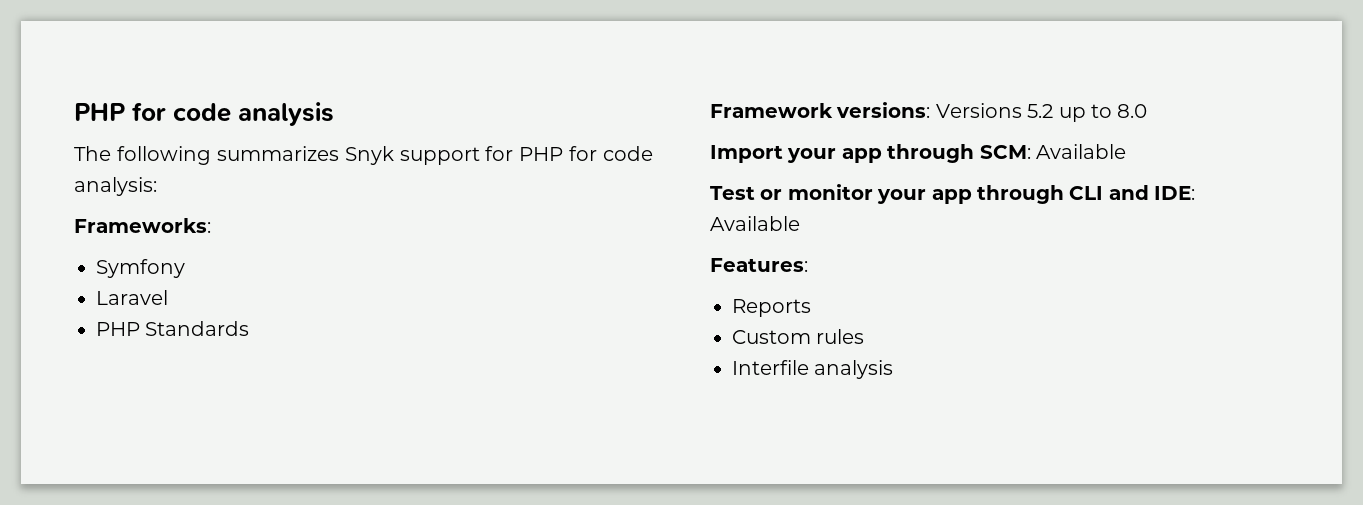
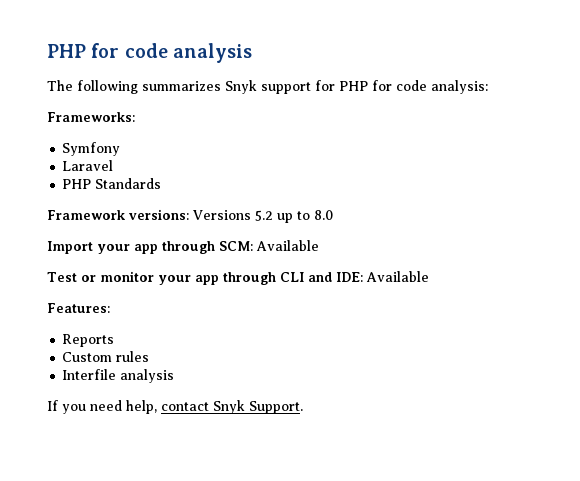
+ If you need help, contact Snyk Support.

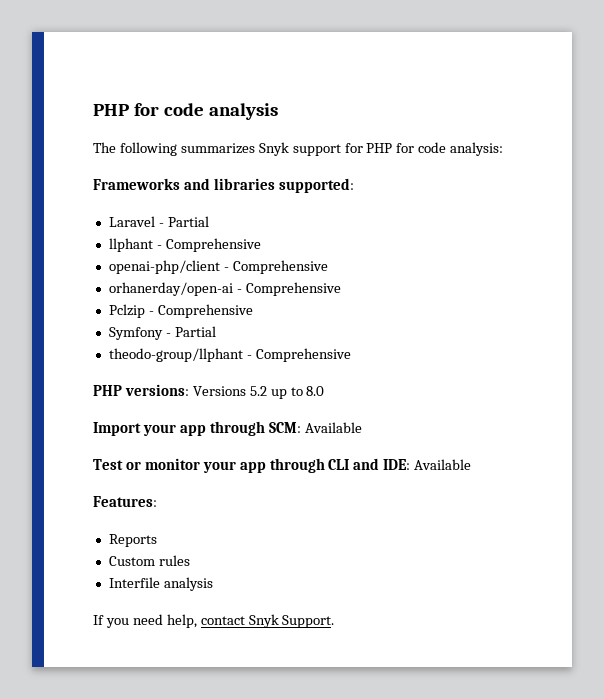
- Frameworks:
- Symfony
- Laravel
- PHP Standards
- Framework versions: Versions 5.2 up to 8.0
+ Frameworks and libraries supported:
+ Laravel - Partial
+ llphant - Comprehensive
+ openai-php/client - Comprehensive
+ orhanerday/open-ai - Comprehensive
+ Pclzip - Comprehensive
+ Symfony - Partial
+ theodo-group/llphant - Comprehensive
+ PHP versions: Versions 5.2 up to 8.0

